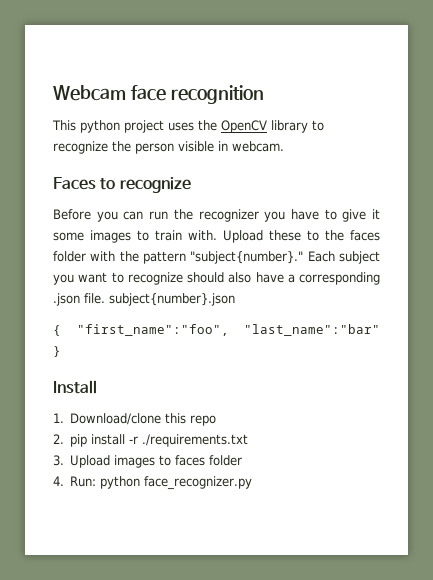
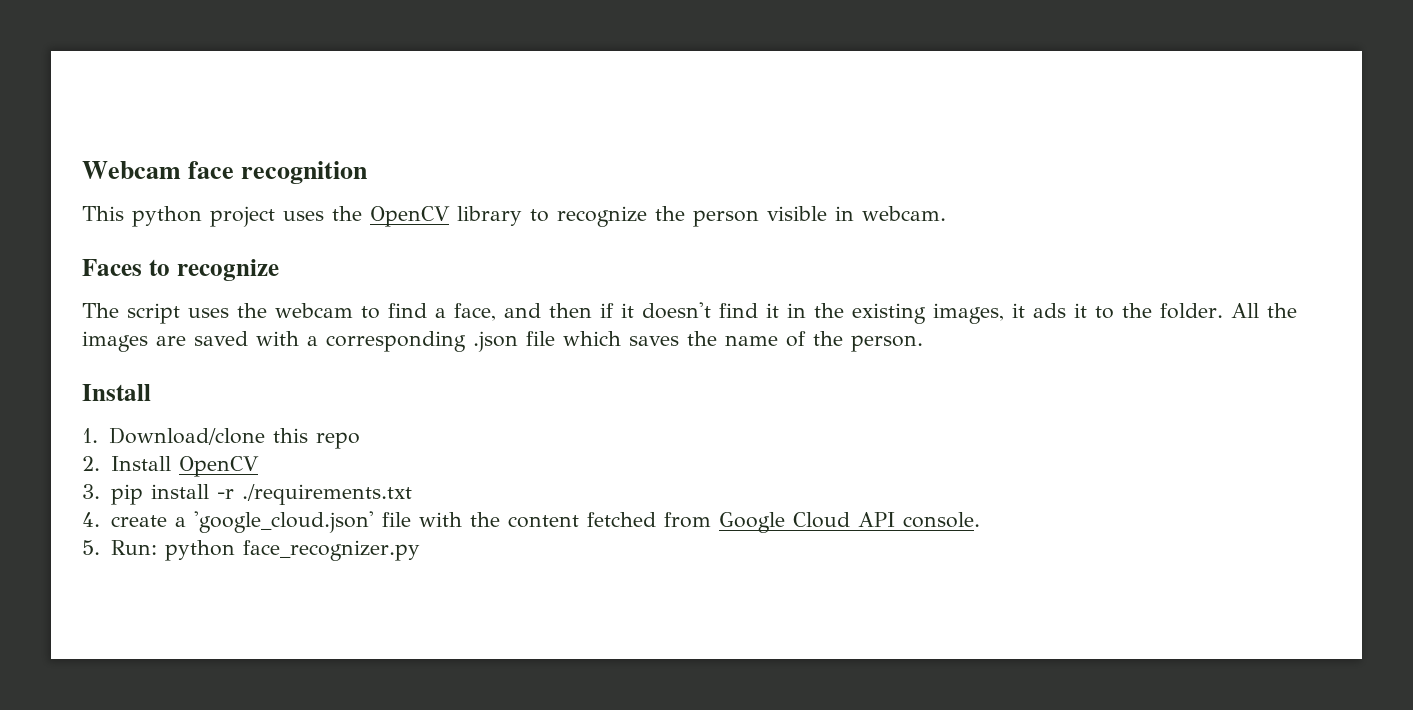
- Before you can run the recognizer you have to give it some images to train with. Upload these to the faces folder with the pattern "subject{number}." Each subject you want to recognize should also have a corresponding .json file. subject{number}.json
- { "first_name":"foo", "last_name":"bar" }
+ The script uses the webcam to find a face, and then if it doesn't find it in the existing images, it ads it to the folder. All the images are saved with a corresponding .json file which saves the name of the person.
- 2. pip install -r ./requirements.txt
+ 2. Install OpenCV
+ 3. pip install -r ./requirements.txt
- 3. Upload images to faces folder
- 4. Run: python face_recognizer.py
+ 4. create a 'google_cloud.json' file with the content fetched from Google Cloud API console.
+ 5. Run: python face_recognizer.py

